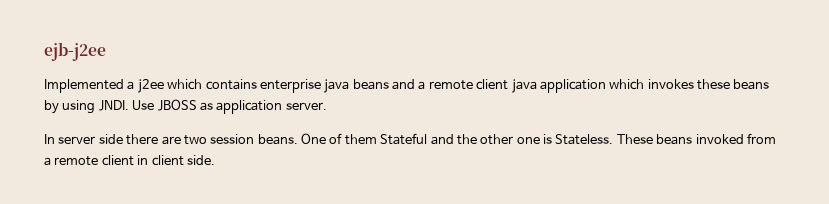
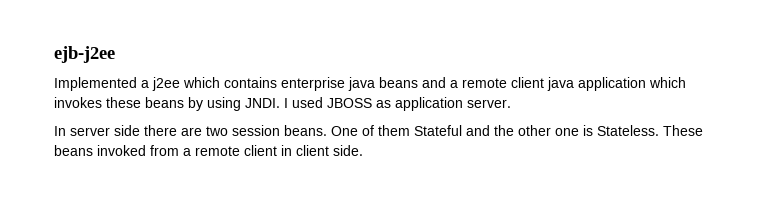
- Use JBOSS as application server.
+ I used JBOSS as application server.

